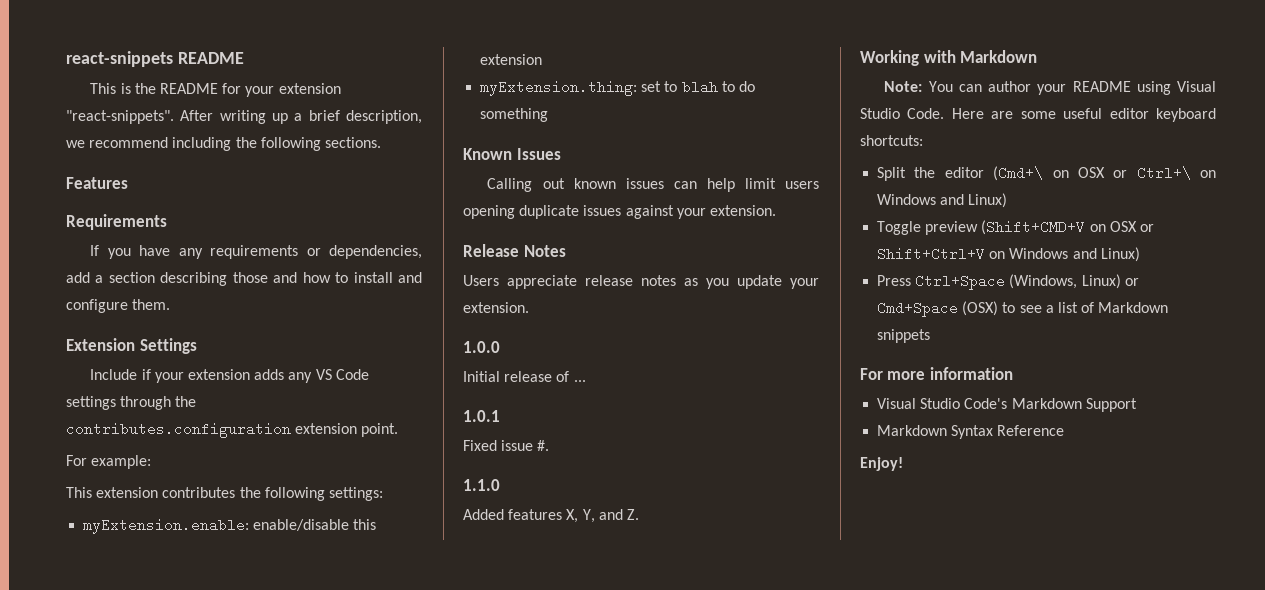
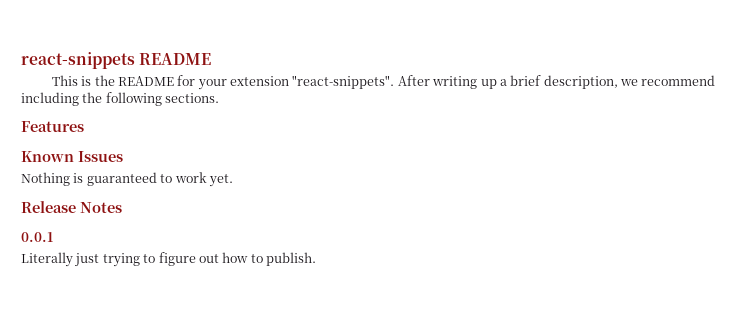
- Requirements
- If you have any requirements or dependencies, add a section describing those and how to install and configure them.
- Extension Settings
- Include if your extension adds any VS Code settings through the contributes.configuration extension point.
- For example:
- This extension contributes the following settings:
- myExtension.enable: enable/disable this extension
- myExtension.thing: set to blah to do something
  Known Issues
- Calling out known issues can help limit users opening duplicate issues against your extension.
+ Nothing is guaranteed to work yet.
  Release Notes
- Users appreciate release notes as you update your extension.
- 1.0.0
- Initial release of ...
- 1.0.1
- Fixed issue #.
- 1.1.0
- Added features X, Y, and Z.
- Working with Markdown
- Note: You can author your README using Visual Studio Code. Here are some useful editor keyboard shortcuts:
- Split the editor (Cmd+\ on OSX or Ctrl+\ on Windows and Linux)
- Toggle preview (Shift+CMD+V on OSX or Shift+Ctrl+V on Windows and Linux)
- Press Ctrl+Space (Windows, Linux) or Cmd+Space (OSX) to see a list of Markdown snippets
- For more information
- Visual Studio Code's Markdown Support
- Markdown Syntax Reference
- Enjoy!
+ 0.0.1
+ Literally just trying to figure out how to publish.

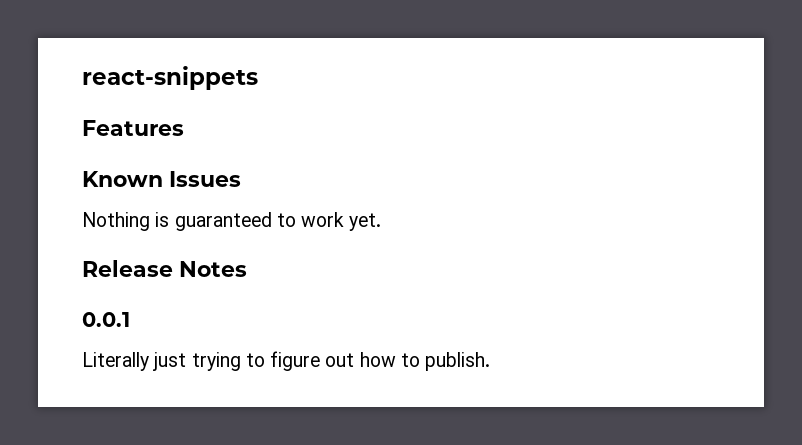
- react-snippets README
- This is the README for your extension "react-snippets". After writing up a brief description, we recommend including the following sections.
+ react-snippets

